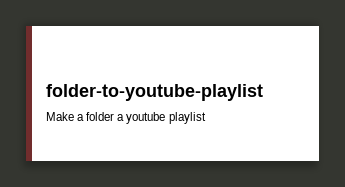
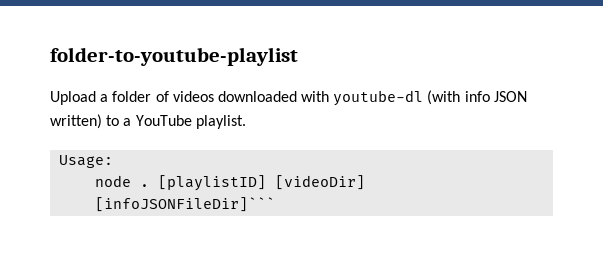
- Make a folder a youtube playlist
+ Upload a folder of videos downloaded with youtube-dl (with info JSON written) to a YouTube playlist.
+ Usage:
+ node . [playlistID] [videoDir] [infoJSONFileDir]```

